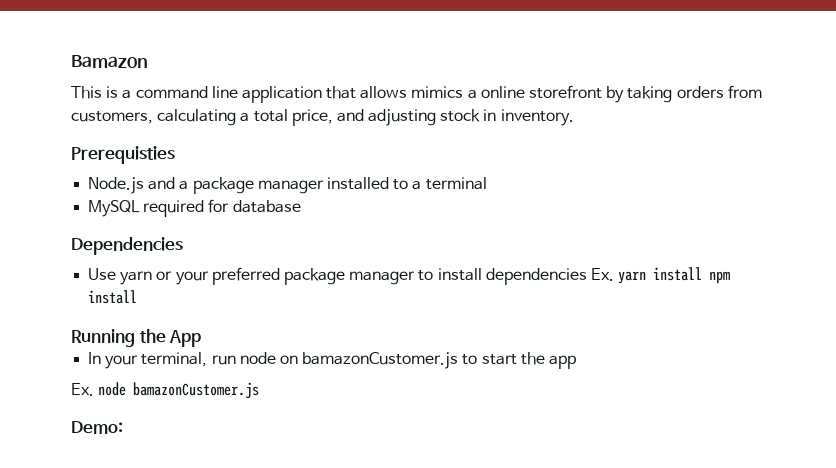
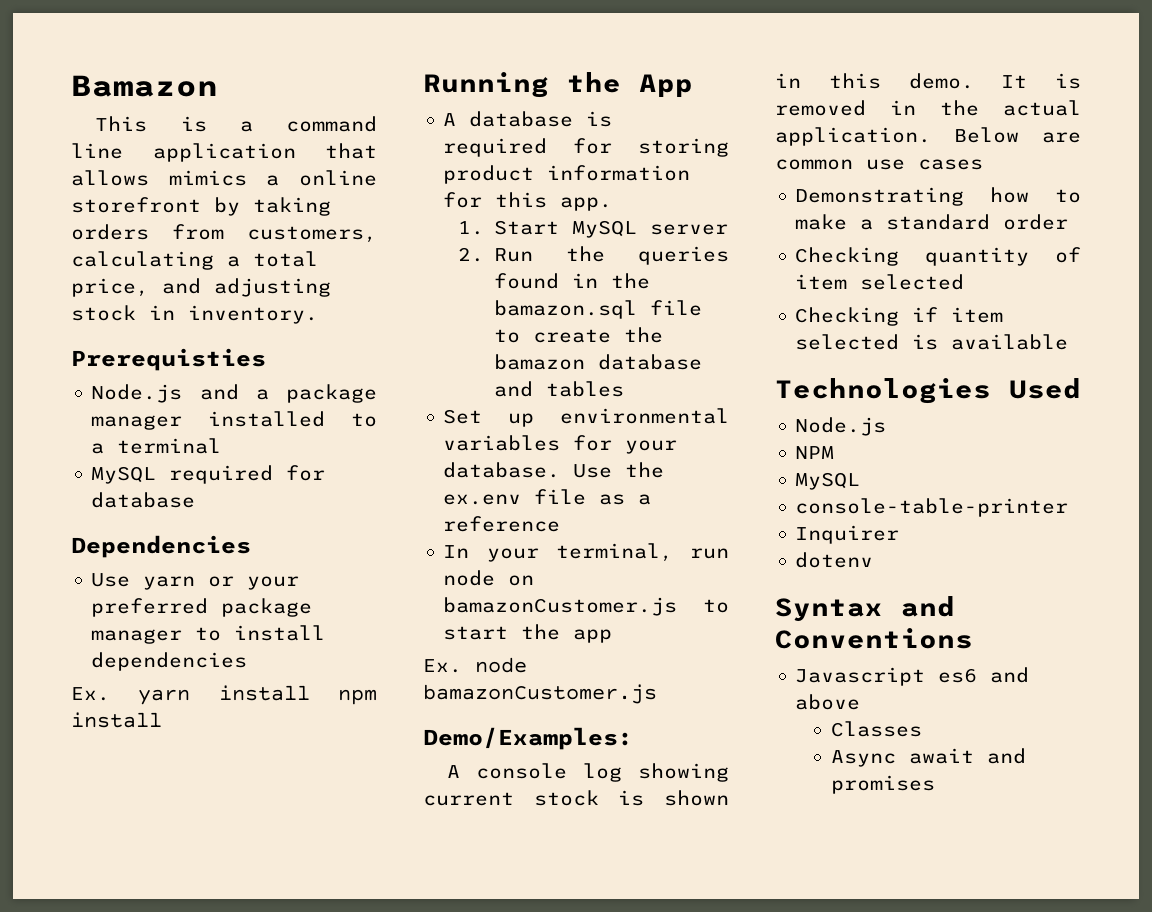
- Use yarn or your preferred package manager to install dependencies Ex. yarn install npm install
+ Use yarn or your preferred package manager to install dependencies
+ Ex. yarn install npm install
+ A database is required for storing product information for this app.
+ 1. Start MySQL server
+ 2. Run the queries found in the bamazon.sql file to create the bamazon database and tables
+ Set up environmental variables for your database. Use the ex.env file as a reference
- Demo:
+ Demo/Examples:
+ A console log showing current stock is shown in this demo. It is removed in the actual application. Below are common use cases
+ Demonstrating how to make a standard order
+ Checking quantity of item selected
+ Checking if item selected is available
+ Technologies Used
+ Node.js
+ NPM
+ MySQL
+ console-table-printer
+ Inquirer
+ dotenv
+ Syntax and Conventions
+ Javascript es6 and above
+ Classes
+ Async await and promises

